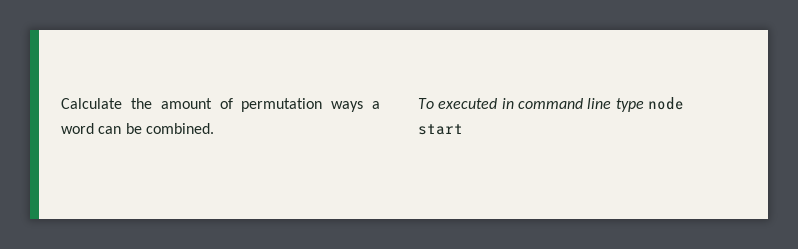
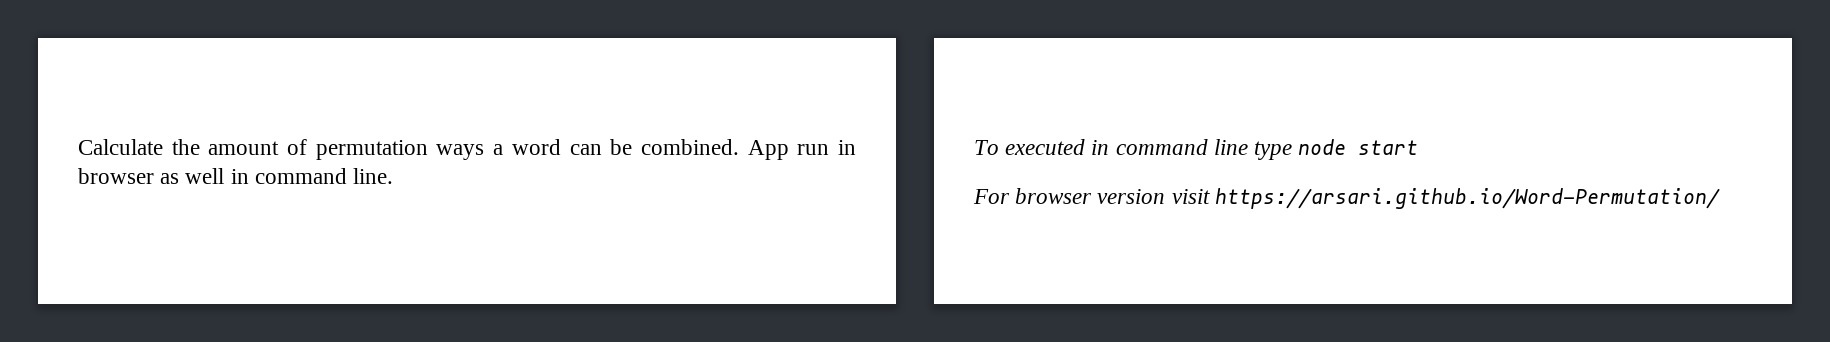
+ App run in browser as well in command line.
+ For browser version visit https://arsari.github.io/Word-Permutation/

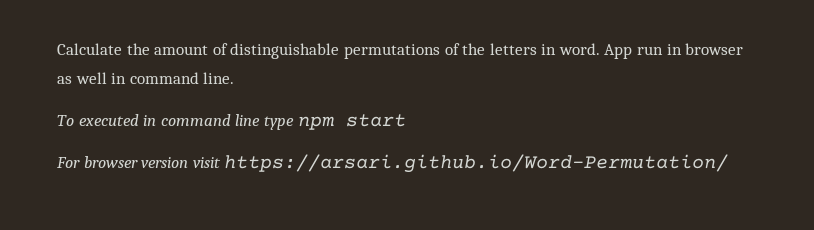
- Calculate the amount of permutation ways a word can be combined.
+ Calculate the amount of distinguishable permutations of the letters in word.
- To executed in command line type node start
+ To executed in command line type npm start

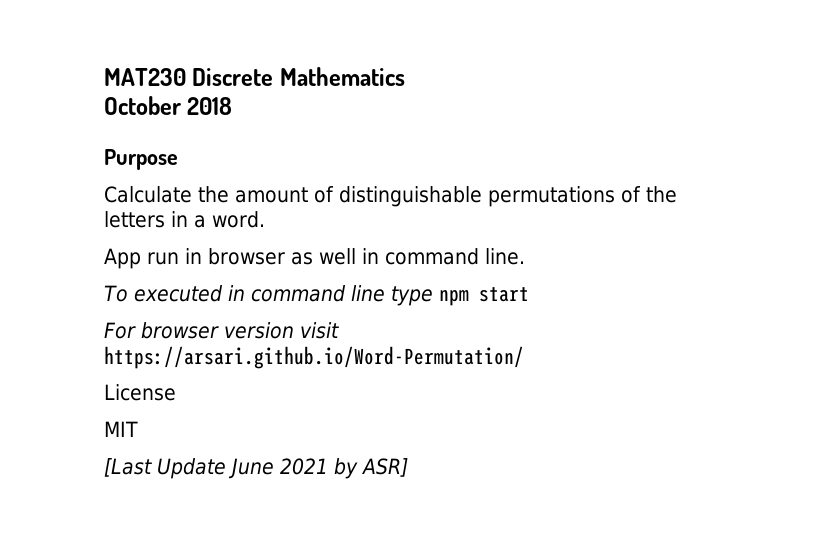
+ MAT230 Discrete Mathematics
+ October 2018
+ Purpose
- Calculate the amount of distinguishable permutations of the letters in word. App run in browser as well in command line.
+ Calculate the amount of distinguishable permutations of the letters in a word.
+ App run in browser as well in command line.
+ License
+ MIT
+ [Last Update June 2021 by ASR]

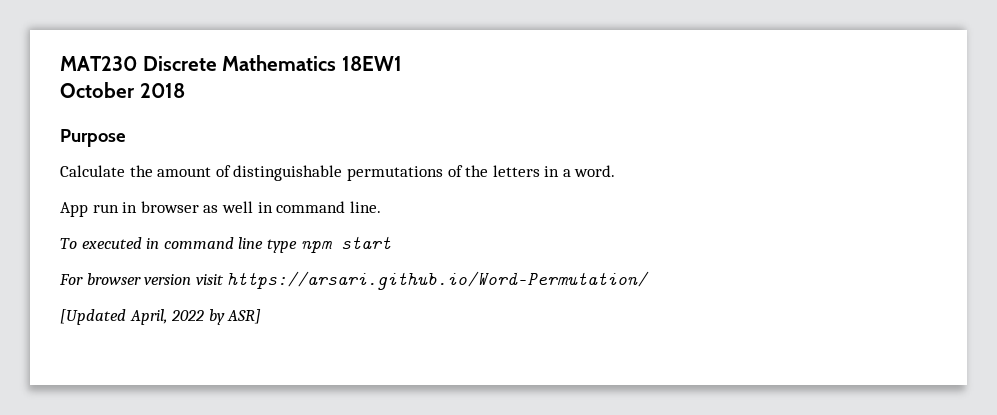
- MAT230 Discrete Mathematics
+ MAT230 Discrete Mathematics 18EW1
- License
- MIT
- [Last Update June 2021 by ASR]
+ [Updated April, 2022 by ASR]

